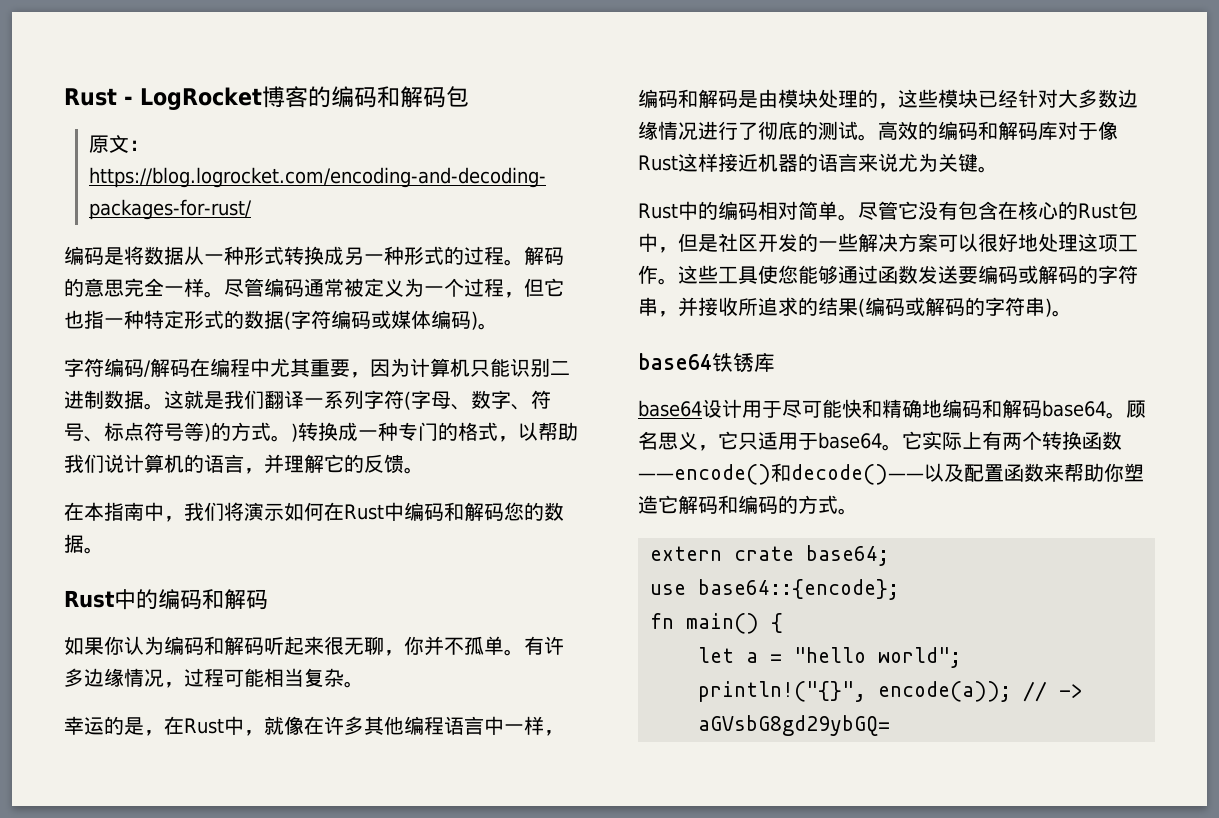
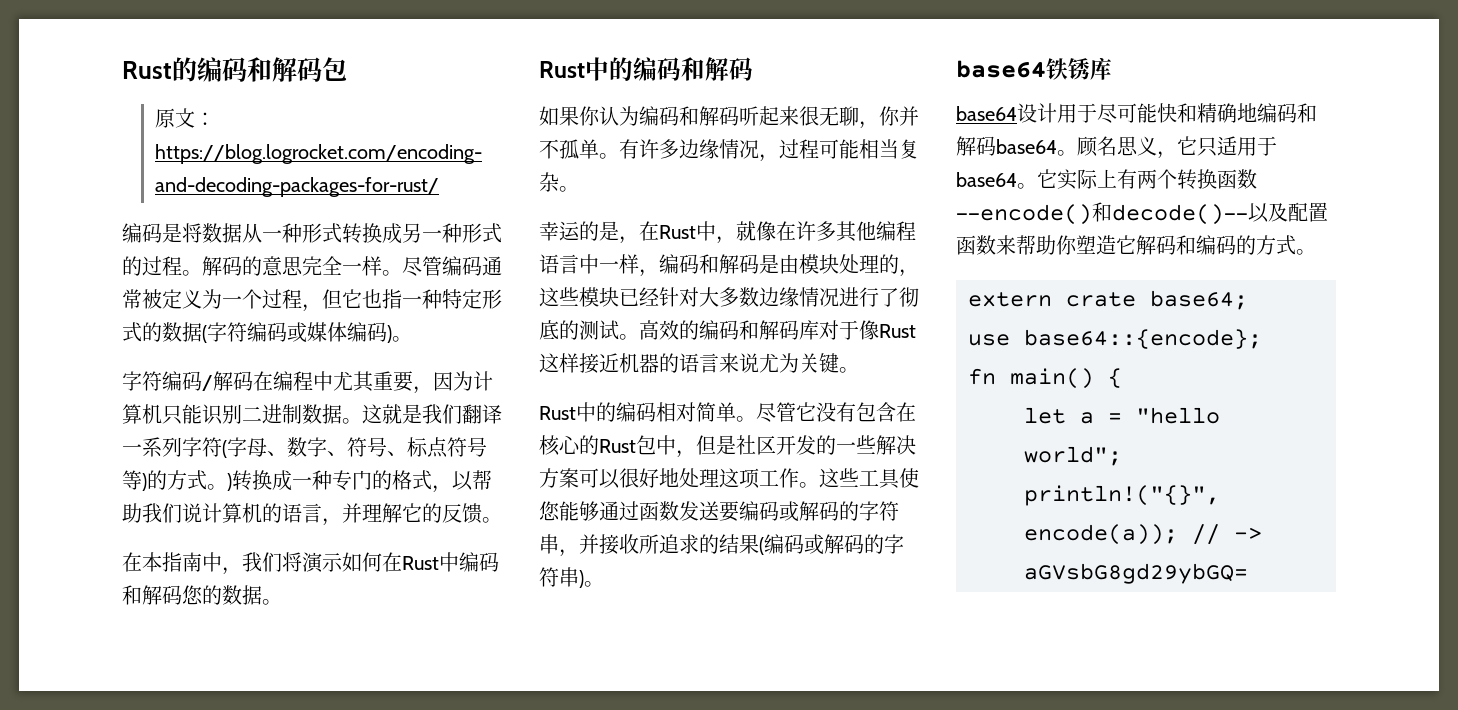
- Rust - LogRocket博客的编码和解码包
+ Rust的编码和解码包

